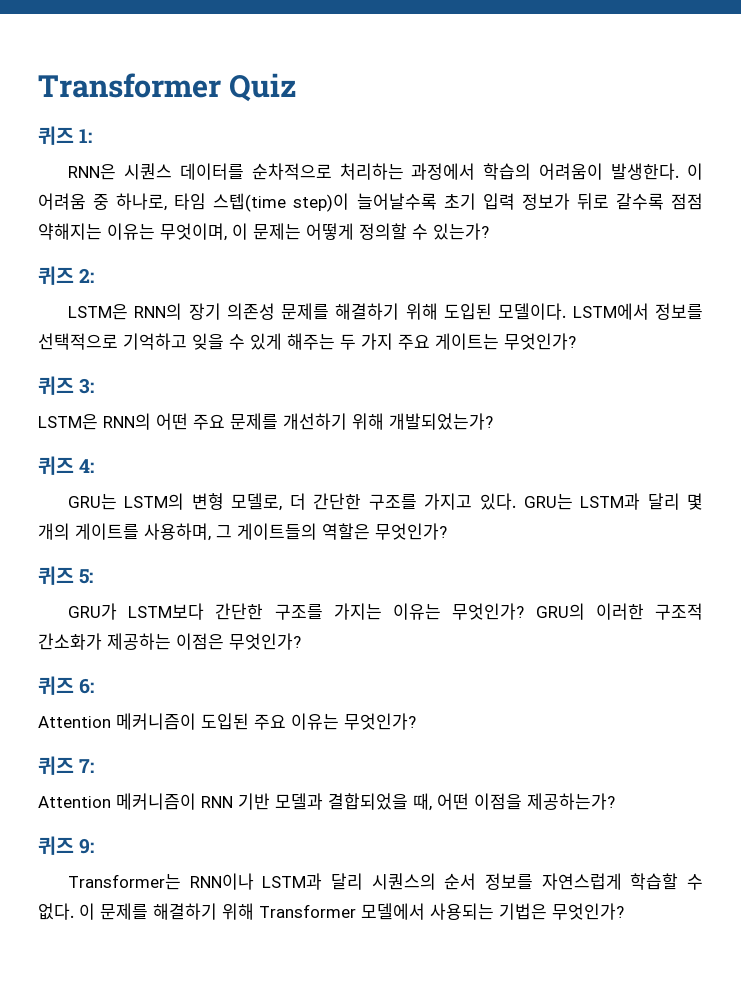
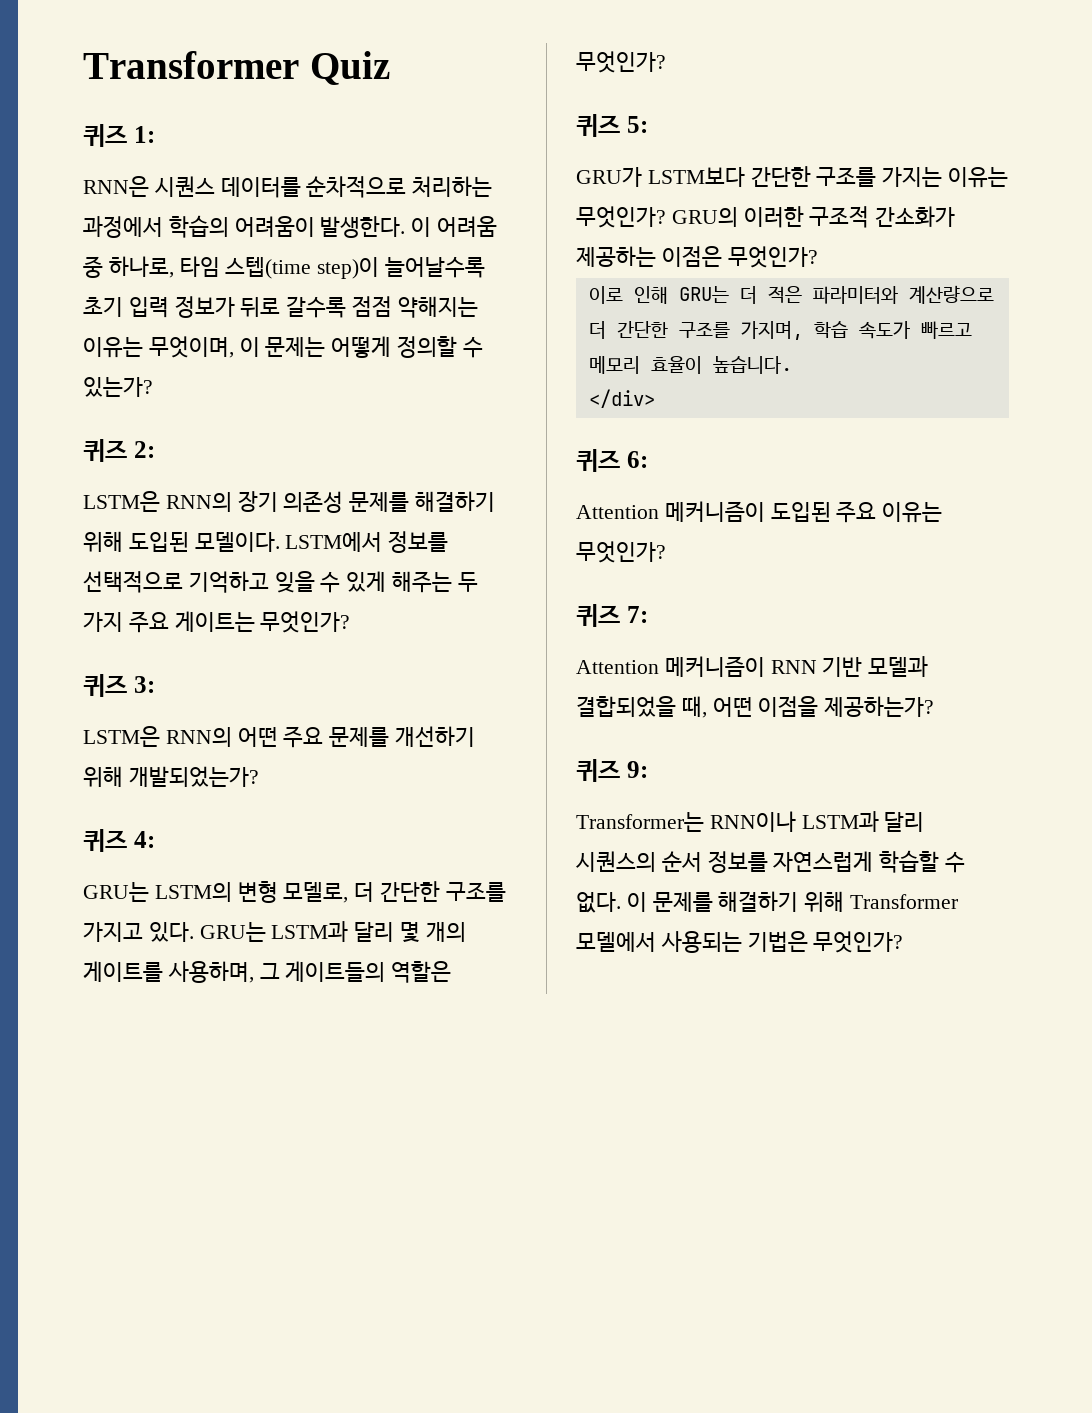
+ 이로 인해 GRU는 더 적은 파라미터와 계산량으로 더 간단한 구조를 가지며, 학습 속도가 빠르고 메모리 효율이 높습니다.
+ </div>

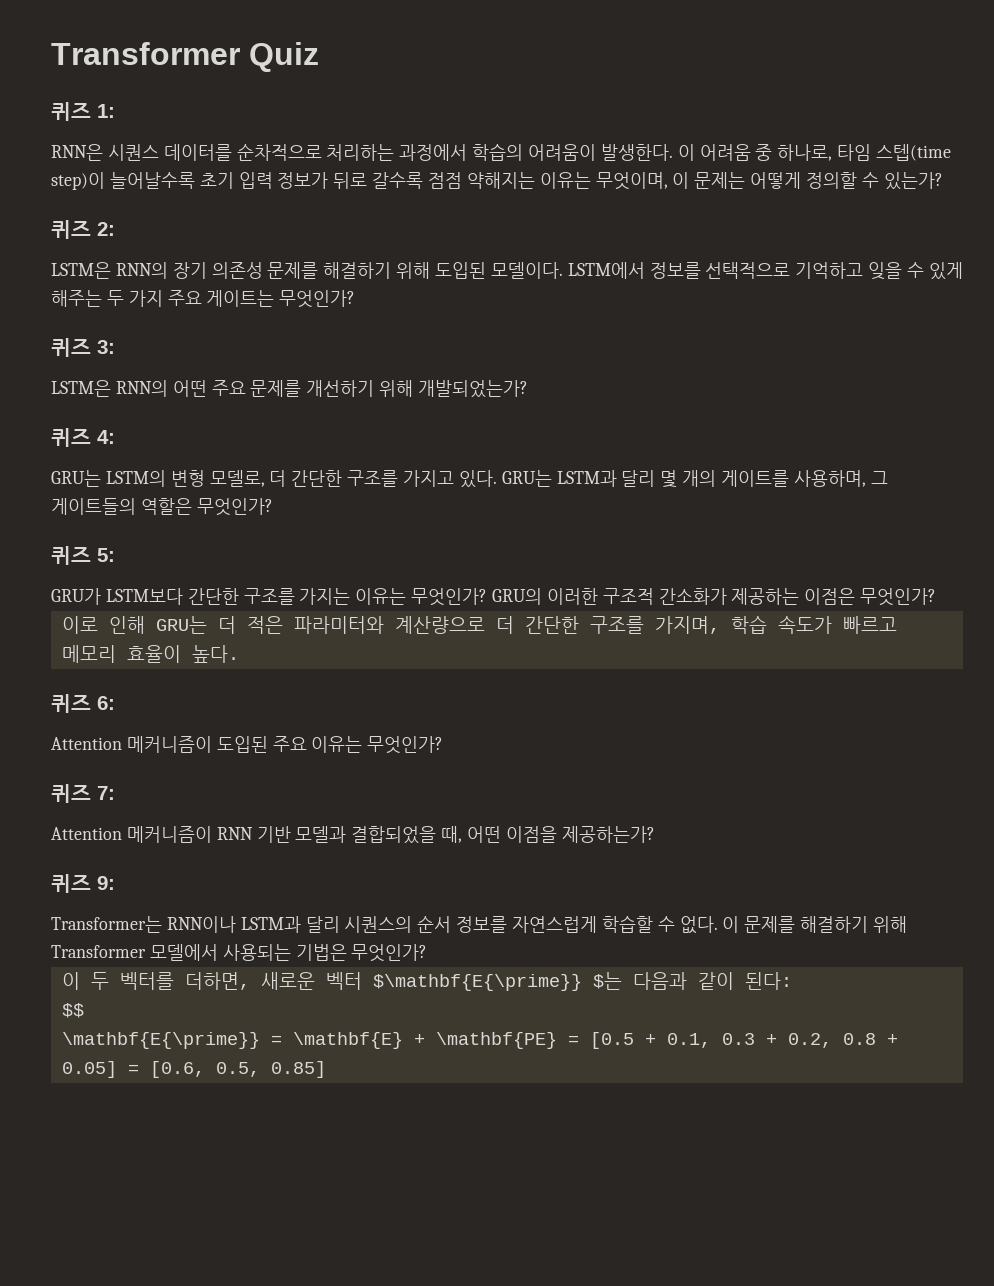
- 이로 인해 GRU는 더 적은 파라미터와 계산량으로 더 간단한 구조를 가지며, 학습 속도가 빠르고 메모리 효율이 높습니다.
- </div>
+ 이로 인해 GRU는 더 적은 파라미터와 계산량으로 더 간단한 구조를 가지며, 학습 속도가 빠르고 메모리 효율이 높다.
+ 이 두 벡터를 더하면, 새로운 벡터 $\mathbf{E{\prime}} $는 다음과 같이 된다:
+ $$
+ \mathbf{E{\prime}} = \mathbf{E} + \mathbf{PE} = [0.5 + 0.1, 0.3 + 0.2, 0.8 + 0.05] = [0.6, 0.5, 0.85]

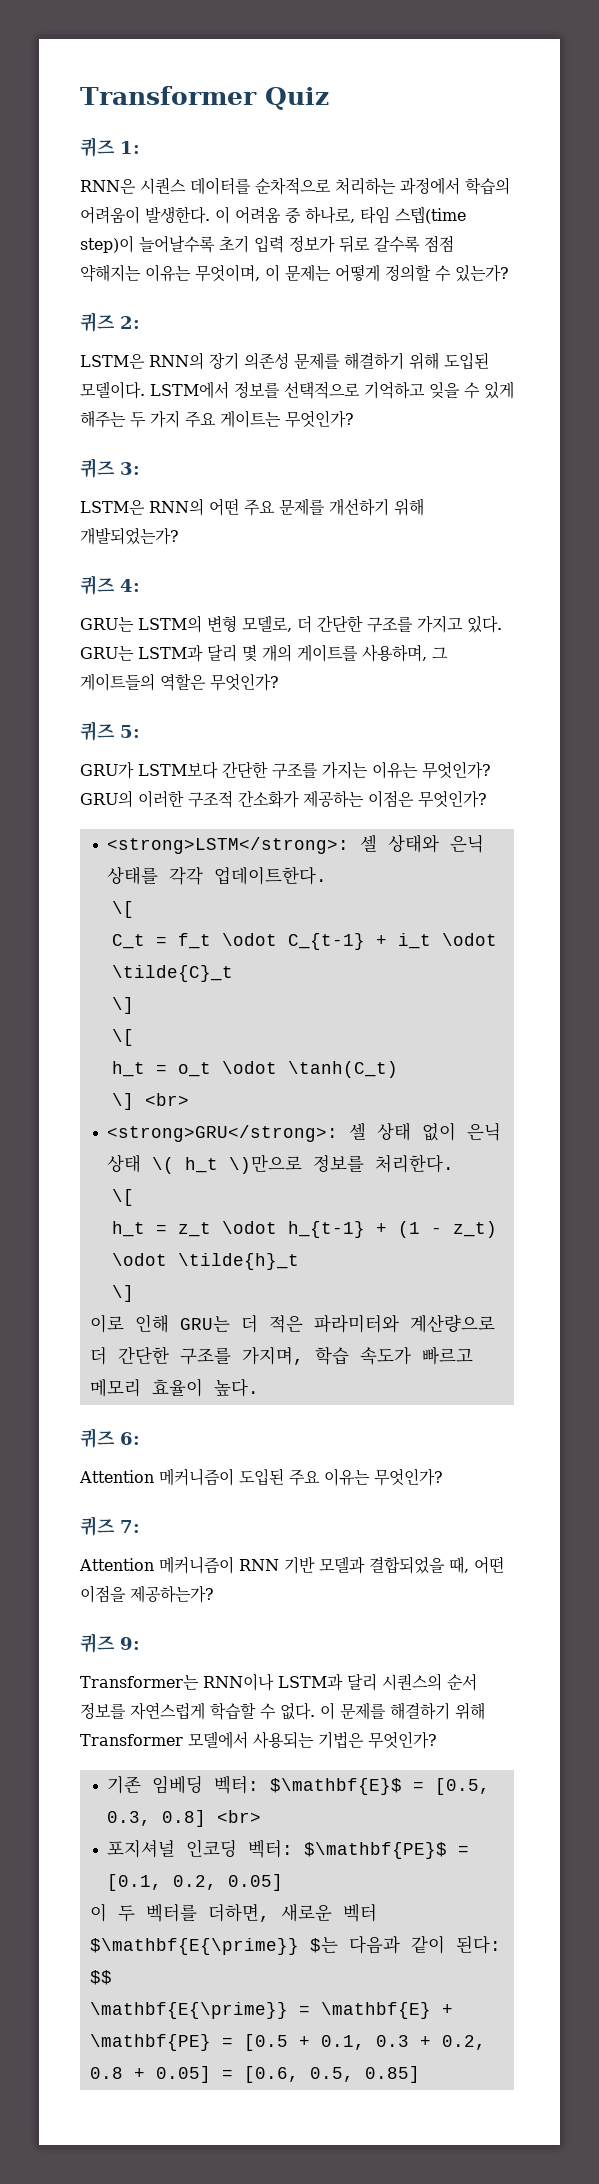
+ <strong>LSTM</strong>: 셀 상태와 은닉 상태를 각각 업데이트한다.
+ \[
+ C_t = f_t \odot C_{t-1} + i_t \odot \tilde{C}_t
+ \]
+ \[
+ h_t = o_t \odot \tanh(C_t)
+ \] <br>
+ <strong>GRU</strong>: 셀 상태 없이 은닉 상태 \( h_t \)만으로 정보를 처리한다.
+ \[
+ h_t = z_t \odot h_{t-1} + (1 - z_t) \odot \tilde{h}_t
+ \]
+ 기존 임베딩 벡터: $\mathbf{E}$ = [0.5, 0.3, 0.8] <br>
+ 포지셔널 인코딩 벡터: $\mathbf{PE}$ = [0.1, 0.2, 0.05]

